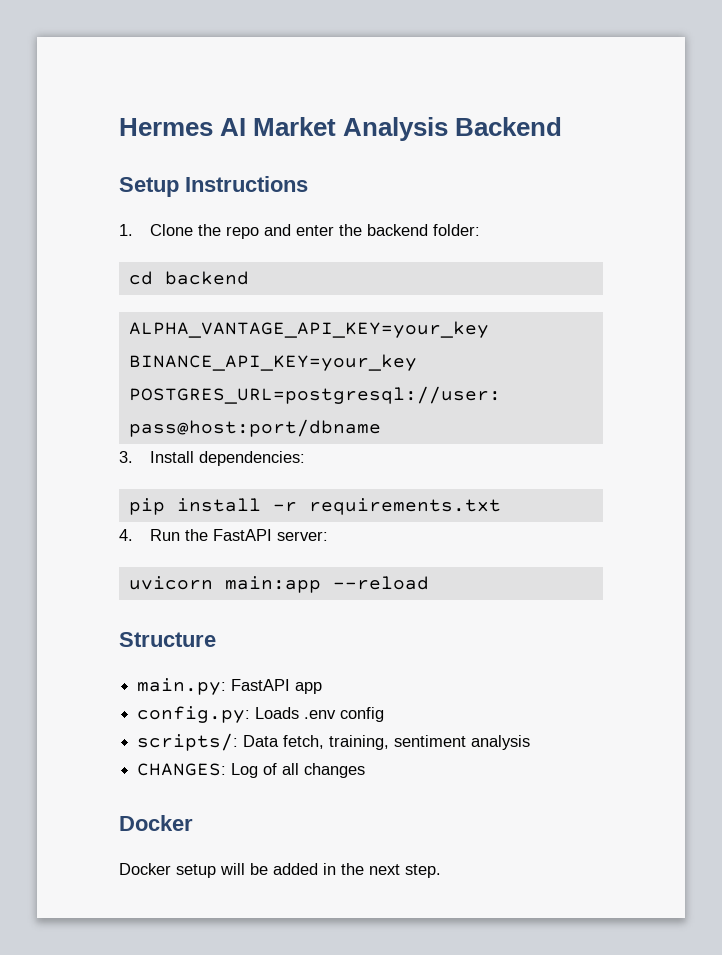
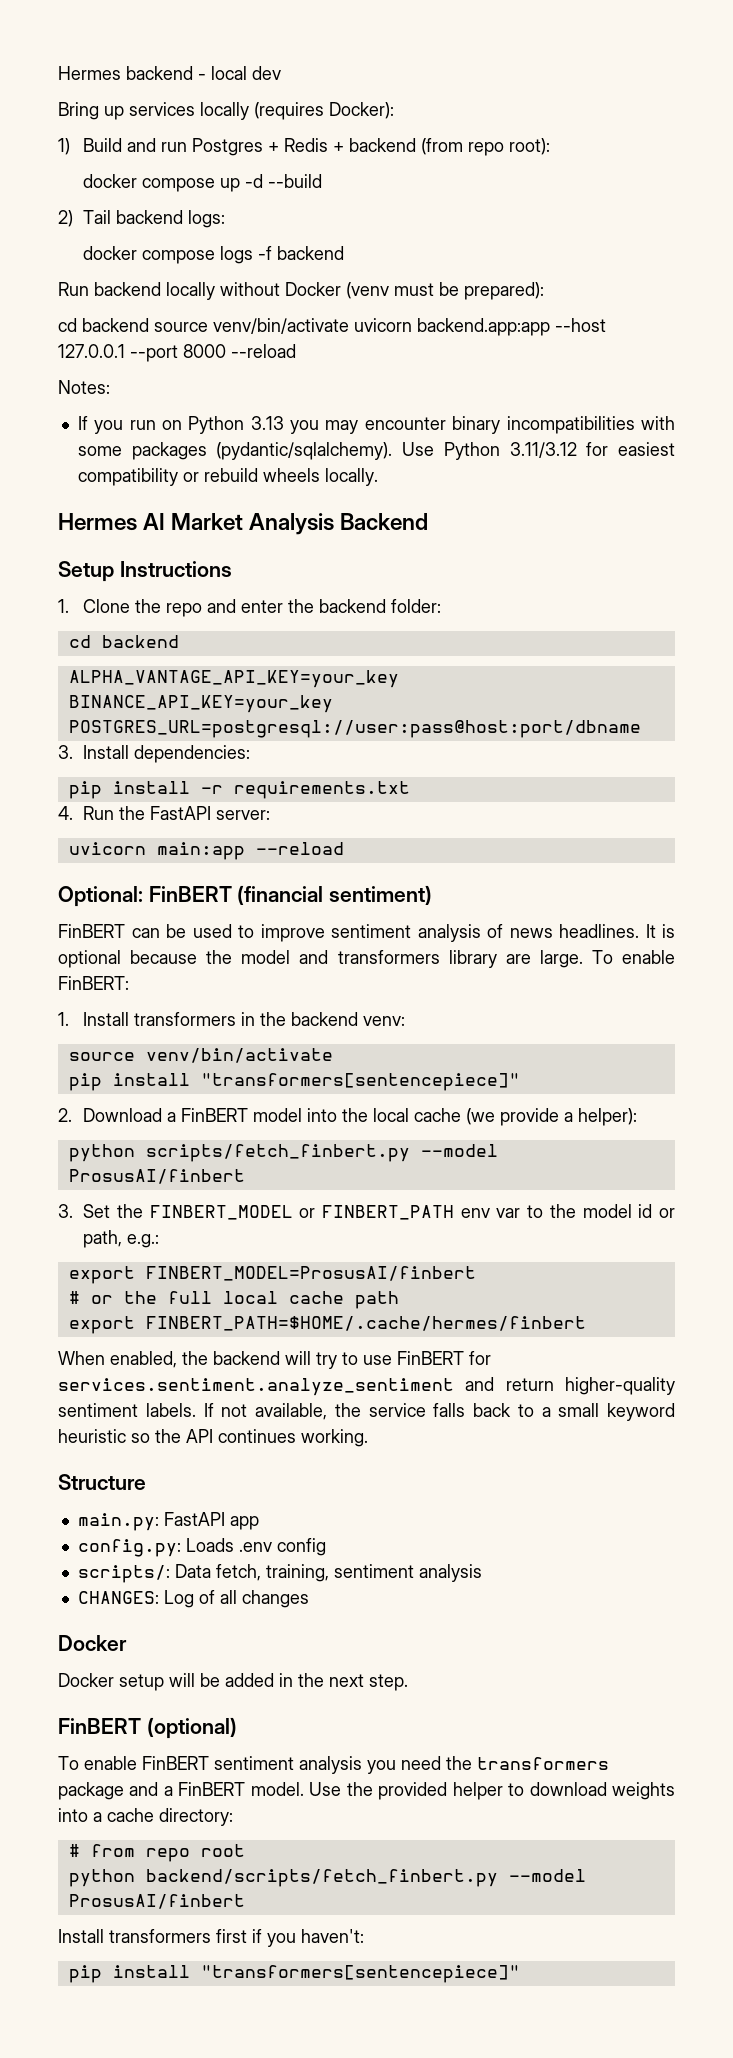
+ Hermes backend - local dev
+ Bring up services locally (requires Docker):
+ 1) Build and run Postgres + Redis + backend (from repo root):
+ docker compose up -d --build
+ 2) Tail backend logs:
+ docker compose logs -f backend
+ Run backend locally without Docker (venv must be prepared):
+ cd backend source venv/bin/activate uvicorn backend.app:app --host 127.0.0.1 --port 8000 --reload
+ Notes:
+ If you run on Python 3.13 you may encounter binary incompatibilities with some packages (pydantic/sqlalchemy). Use Python 3.11/3.12 for easiest compatibility or rebuild wheels locally.
+ Optional: FinBERT (financial sentiment)
+ FinBERT can be used to improve sentiment analysis of news headlines. It is optional because the model and transformers library are large. To enable FinBERT:
+ 1. Install transformers in the backend venv:
+ source venv/bin/activate
+ pip install "transformers[sentencepiece]"
+ 2. Download a FinBERT model into the local cache (we provide a helper):
+ python scripts/fetch_finbert.py --model ProsusAI/finbert
+ 3. Set the FINBERT_MODEL or FINBERT_PATH env var to the model id or path, e.g.:
+ export FINBERT_MODEL=ProsusAI/finbert
+ # or the full local cache path
+ export FINBERT_PATH=$HOME/.cache/hermes/finbert
+ When enabled, the backend will try to use FinBERT for services.sentiment.analyze_sentiment and return higher-quality sentiment labels. If not available, the service falls back to a small keyword heuristic so the API continues working.
+ FinBERT (optional)
+ To enable FinBERT sentiment analysis you need the transformers package and a FinBERT model. Use the provided helper to download weights into a cache directory:
+ # from repo root
+ python backend/scripts/fetch_finbert.py --model ProsusAI/finbert
+ Install transformers first if you haven't:
+ pip install "transformers[sentencepiece]"

